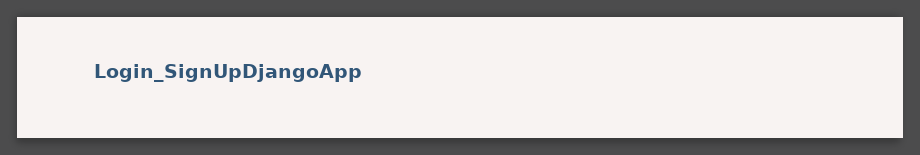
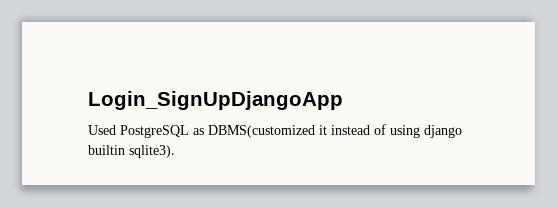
+ Used PostgreSQL as DBMS(customized it instead of using django builtin sqlite3).

